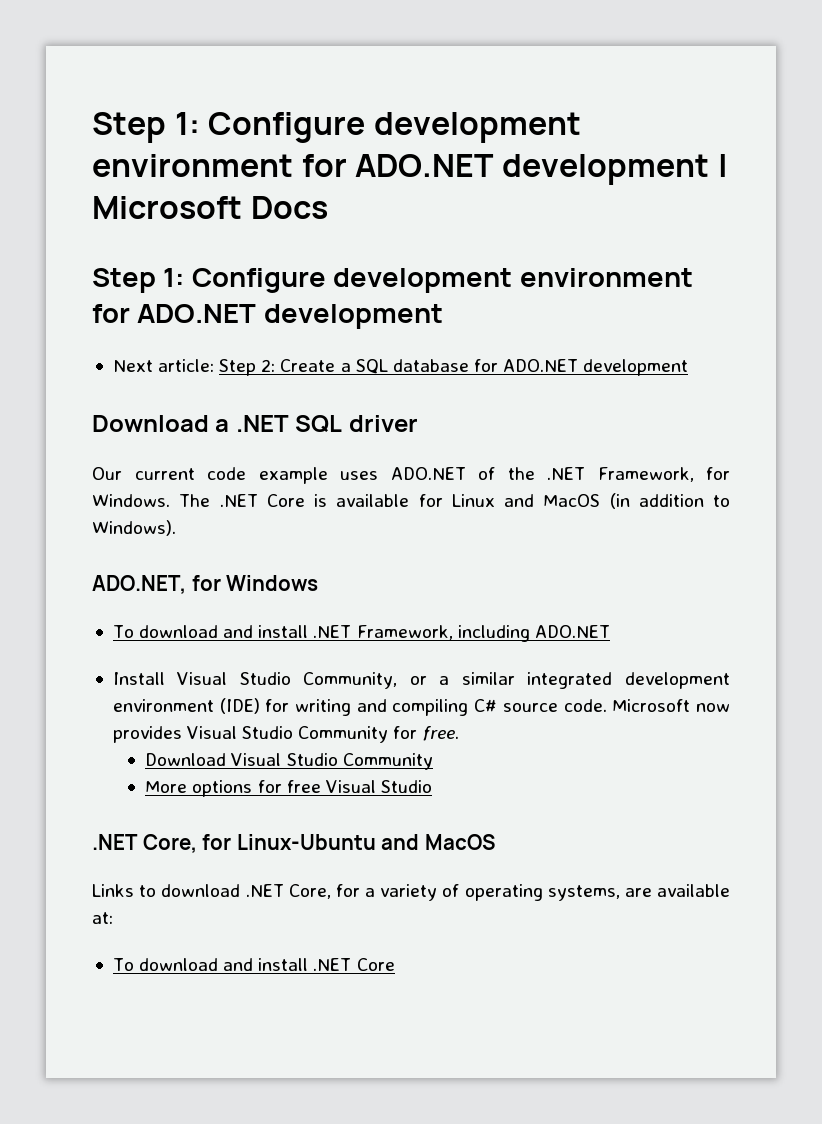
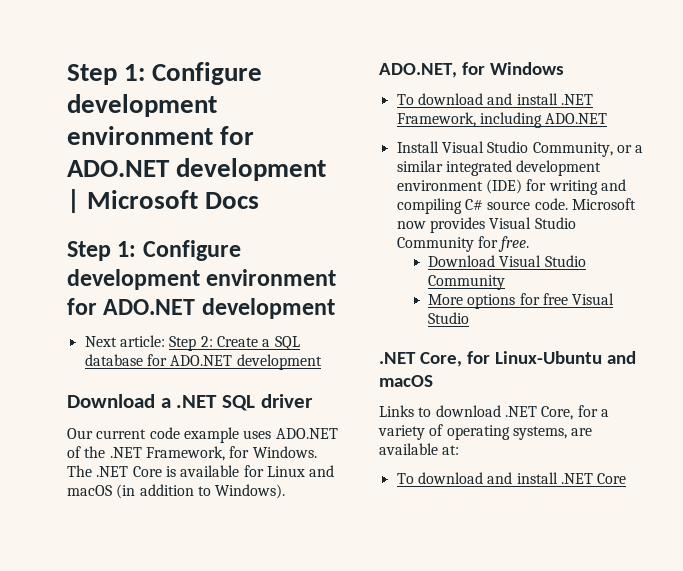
- The .NET Core is available for Linux and MacOS (in addition to Windows).
+ The .NET Core is available for Linux and macOS (in addition to Windows).
- .NET Core, for Linux-Ubuntu and MacOS
+ .NET Core, for Linux-Ubuntu and macOS

